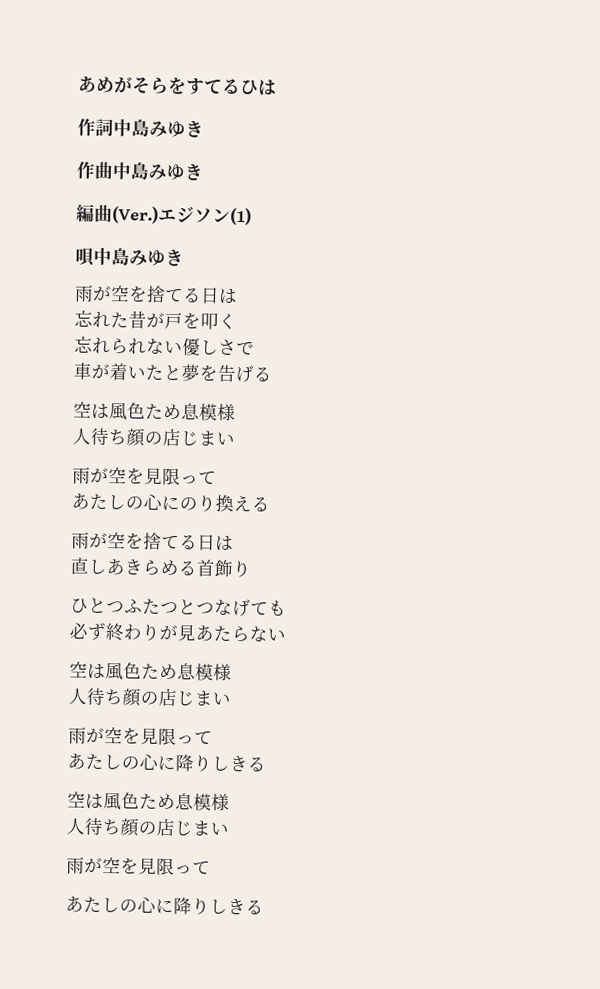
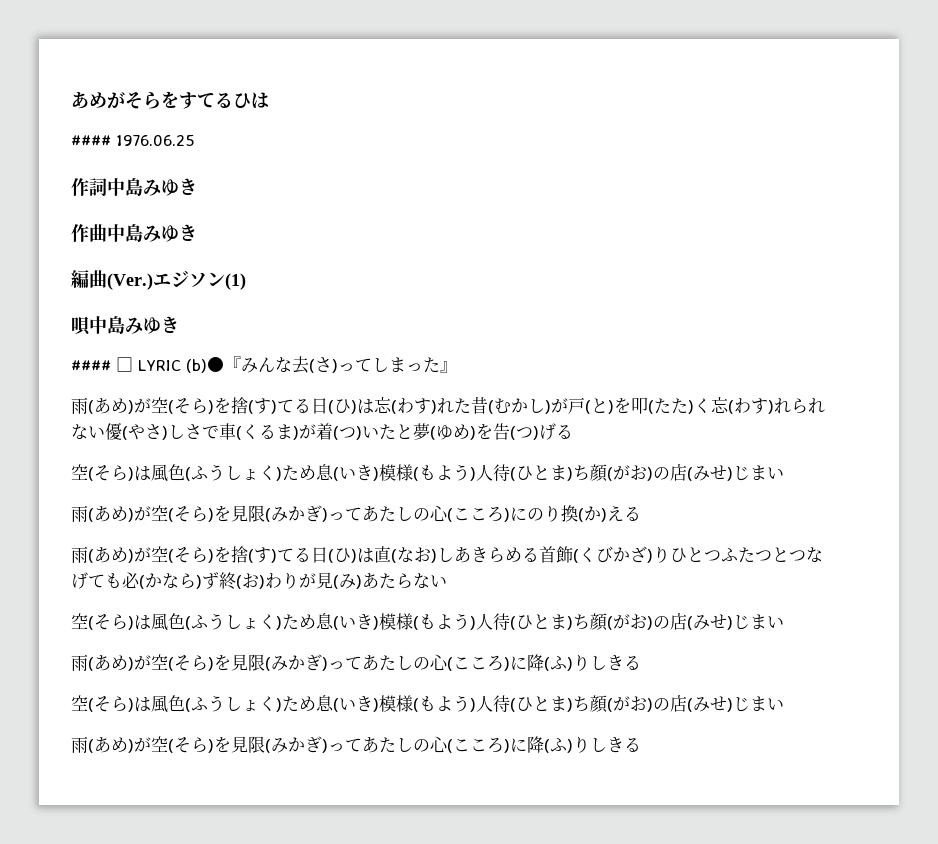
+ #### 1976.06.25
  唄中島みゆき
- 雨が空を捨てる日は
- 忘れた昔が戸を叩く
- 忘れられない優しさで
- 車が着いたと夢を告げる
- 空は風色ため息模様
- 人待ち顔の店じまい
- 雨が空を見限って
- あたしの心にのり換える
- 雨が空を捨てる日は
- 直しあきらめる首飾り
- ひとつふたつとつなげても
- 必ず終わりが見あたらない
- 空は風色ため息模様
- 人待ち顔の店じまい
- 雨が空を見限って
- あたしの心に降りしきる
- 空は風色ため息模様
- 人待ち顔の店じまい
- 雨が空を見限って
- あたしの心に降りしきる
+ #### □ LYRIC (b)●『みんな去(さ)ってしまった』
+ 雨(あめ)が空(そら)を捨(す)てる日(ひ)は忘(わす)れた昔(むかし)が戸(と)を叩(たた)く忘(わす)れられない優(やさ)しさで車(くるま)が着(つ)いたと夢(ゆめ)を告(つ)げる
+ 空(そら)は風色(ふうしょく)ため息(いき)模様(もよう)人待(ひとま)ち顔(がお)の店(みせ)じまい
+ 雨(あめ)が空(そら)を見限(みかぎ)ってあたしの心(こころ)にのり換(か)える
+ 雨(あめ)が空(そら)を捨(す)てる日(ひ)は直(なお)しあきらめる首飾(くびかざ)りひとつふたつとつなげても必(かなら)ず終(お)わりが見(み)あたらない
+ 空(そら)は風色(ふうしょく)ため息(いき)模様(もよう)人待(ひとま)ち顔(がお)の店(みせ)じまい
+ 雨(あめ)が空(そら)を見限(みかぎ)ってあたしの心(こころ)に降(ふ)りしきる
+ 空(そら)は風色(ふうしょく)ため息(いき)模様(もよう)人待(ひとま)ち顔(がお)の店(みせ)じまい
+ 雨(あめ)が空(そら)を見限(みかぎ)ってあたしの心(こころ)に降(ふ)りしきる

